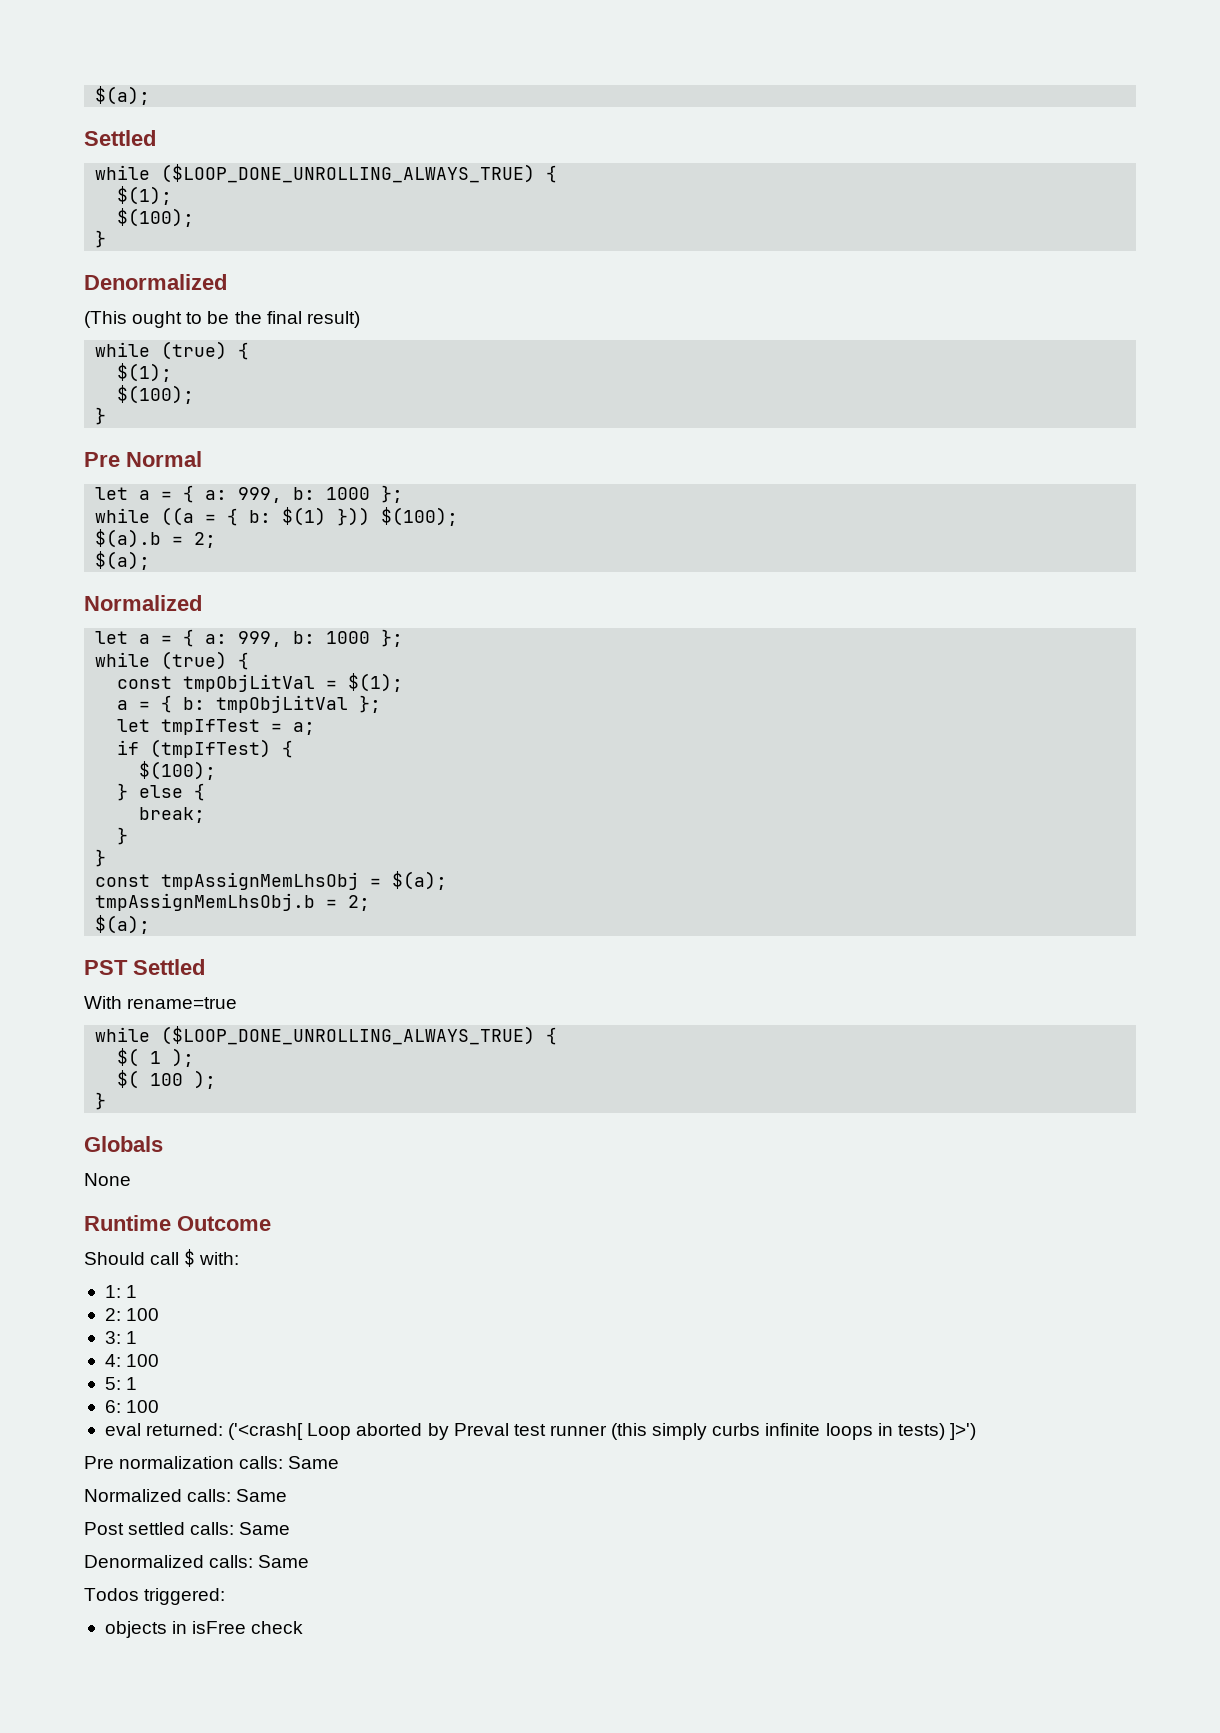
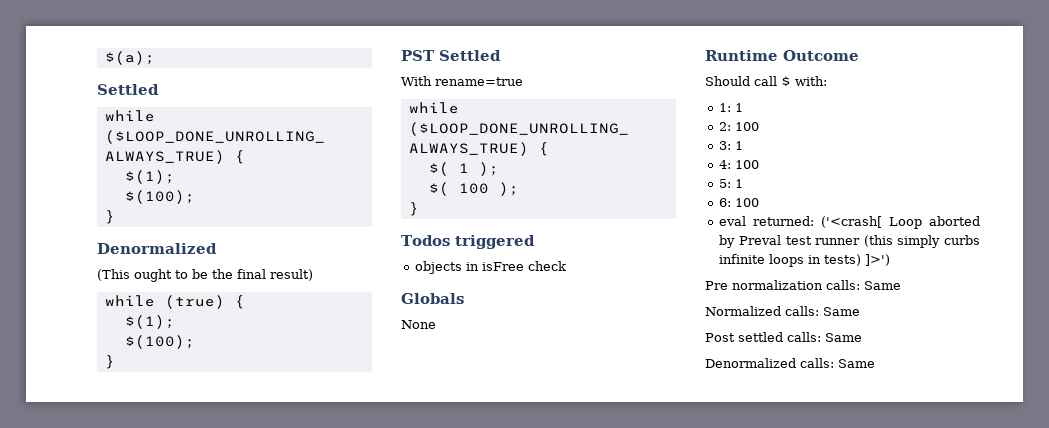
- Pre Normal
- let a = { a: 999, b: 1000 };
- while ((a = { b: $(1) })) $(100);
- $(a).b = 2;
- $(a);
- Normalized
- let a = { a: 999, b: 1000 };
- while (true) {
- const tmpObjLitVal = $(1);
- a = { b: tmpObjLitVal };
- let tmpIfTest = a;
- if (tmpIfTest) {
- $(100);
- } else {
- break;
- }
- }
- const tmpAssignMemLhsObj = $(a);
- tmpAssignMemLhsObj.b = 2;
- $(a);
+ Todos triggered
+ objects in isFree check
- Todos triggered:
- objects in isFree check

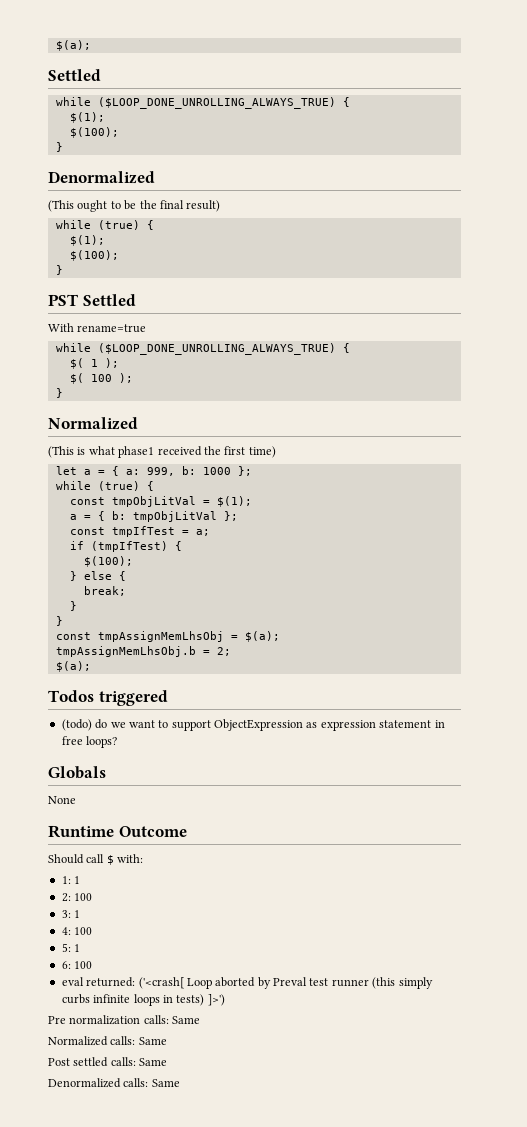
  $( 100 );
  }
+ Normalized
+ (This is what phase1 received the first time)
+ let a = { a: 999, b: 1000 };
+ while (true) {
+ const tmpObjLitVal = $(1);
+ a = { b: tmpObjLitVal };
+ const tmpIfTest = a;
+ if (tmpIfTest) {
+ $(100);
+ } else {
+ break;
+ }
+ }
+ const tmpAssignMemLhsObj = $(a);
+ tmpAssignMemLhsObj.b = 2;
+ $(a);
  Todos triggered
- objects in isFree check
+ (todo) do we want to support ObjectExpression as expression statement in free loops?

